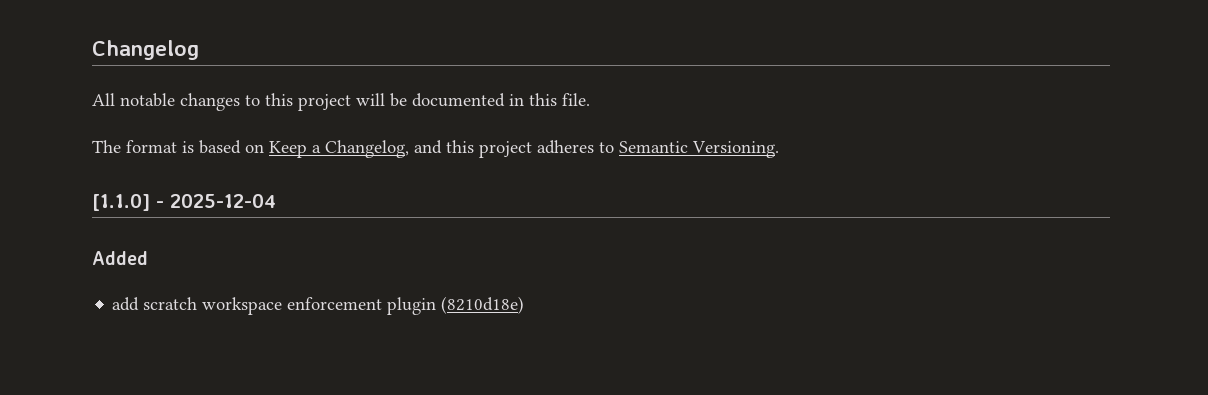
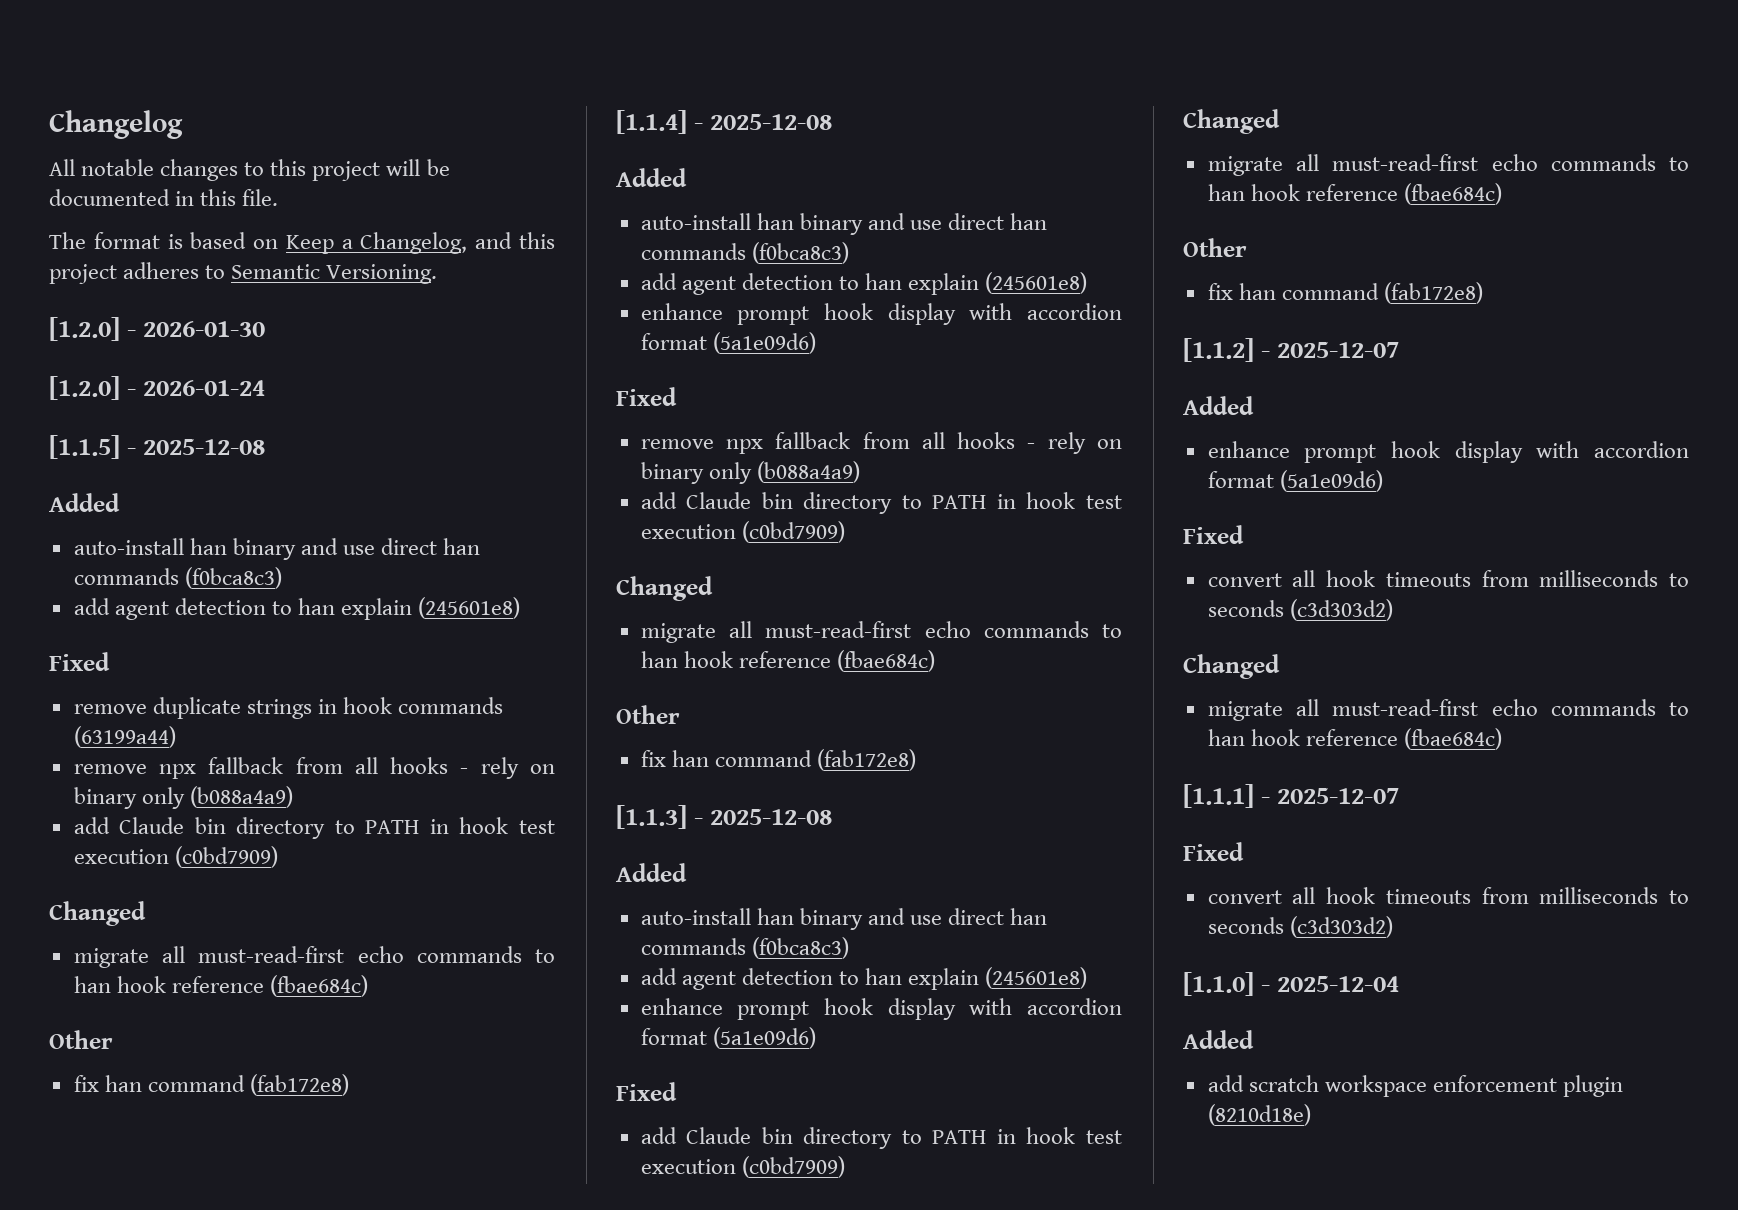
+ [1.2.0] - 2026-01-30
+ [1.2.0] - 2026-01-24
+ [1.1.5] - 2025-12-08
+ Added
+ auto-install han binary and use direct han commands (f0bca8c3)
+ add agent detection to han explain (245601e8)
+ Fixed
+ remove duplicate strings in hook commands (63199a44)
+ remove npx fallback from all hooks - rely on binary only (b088a4a9)
+ add Claude bin directory to PATH in hook test execution (c0bd7909)
+ Changed
+ migrate all must-read-first echo commands to han hook reference (fbae684c)
+ Other
+ fix han command (fab172e8)
+ [1.1.4] - 2025-12-08
+ Added
+ auto-install han binary and use direct han commands (f0bca8c3)
+ add agent detection to han explain (245601e8)
+ enhance prompt hook display with accordion format (5a1e09d6)
+ Fixed
+ remove npx fallback from all hooks - rely on binary only (b088a4a9)
+ add Claude bin directory to PATH in hook test execution (c0bd7909)
+ Changed
+ migrate all must-read-first echo commands to han hook reference (fbae684c)
+ Other
+ fix han command (fab172e8)
+ [1.1.3] - 2025-12-08
+ Added
+ auto-install han binary and use direct han commands (f0bca8c3)
+ add agent detection to han explain (245601e8)
+ enhance prompt hook display with accordion format (5a1e09d6)
+ Fixed
+ add Claude bin directory to PATH in hook test execution (c0bd7909)
+ Changed
+ migrate all must-read-first echo commands to han hook reference (fbae684c)
+ Other
+ fix han command (fab172e8)
+ [1.1.2] - 2025-12-07
+ Added
+ enhance prompt hook display with accordion format (5a1e09d6)
+ Fixed
+ convert all hook timeouts from milliseconds to seconds (c3d303d2)
+ Changed
+ migrate all must-read-first echo commands to han hook reference (fbae684c)
+ [1.1.1] - 2025-12-07
+ Fixed
+ convert all hook timeouts from milliseconds to seconds (c3d303d2)

